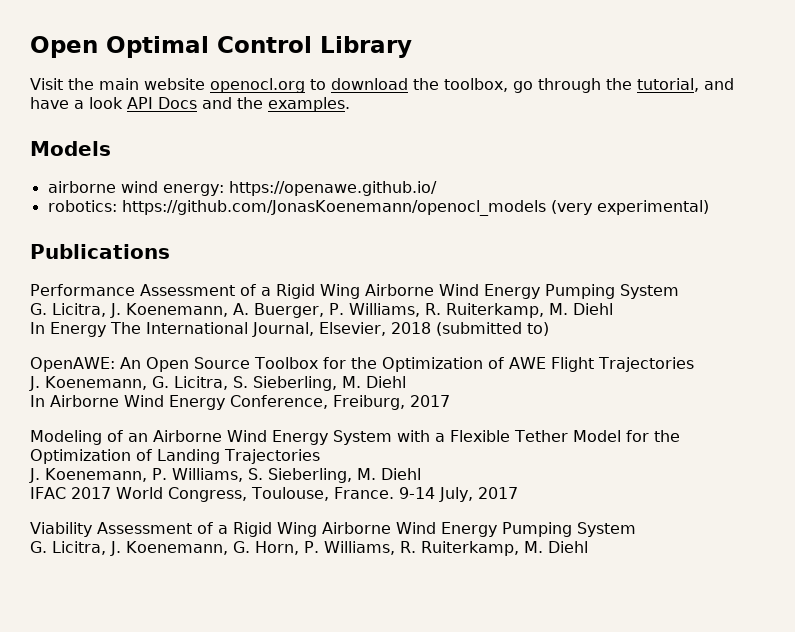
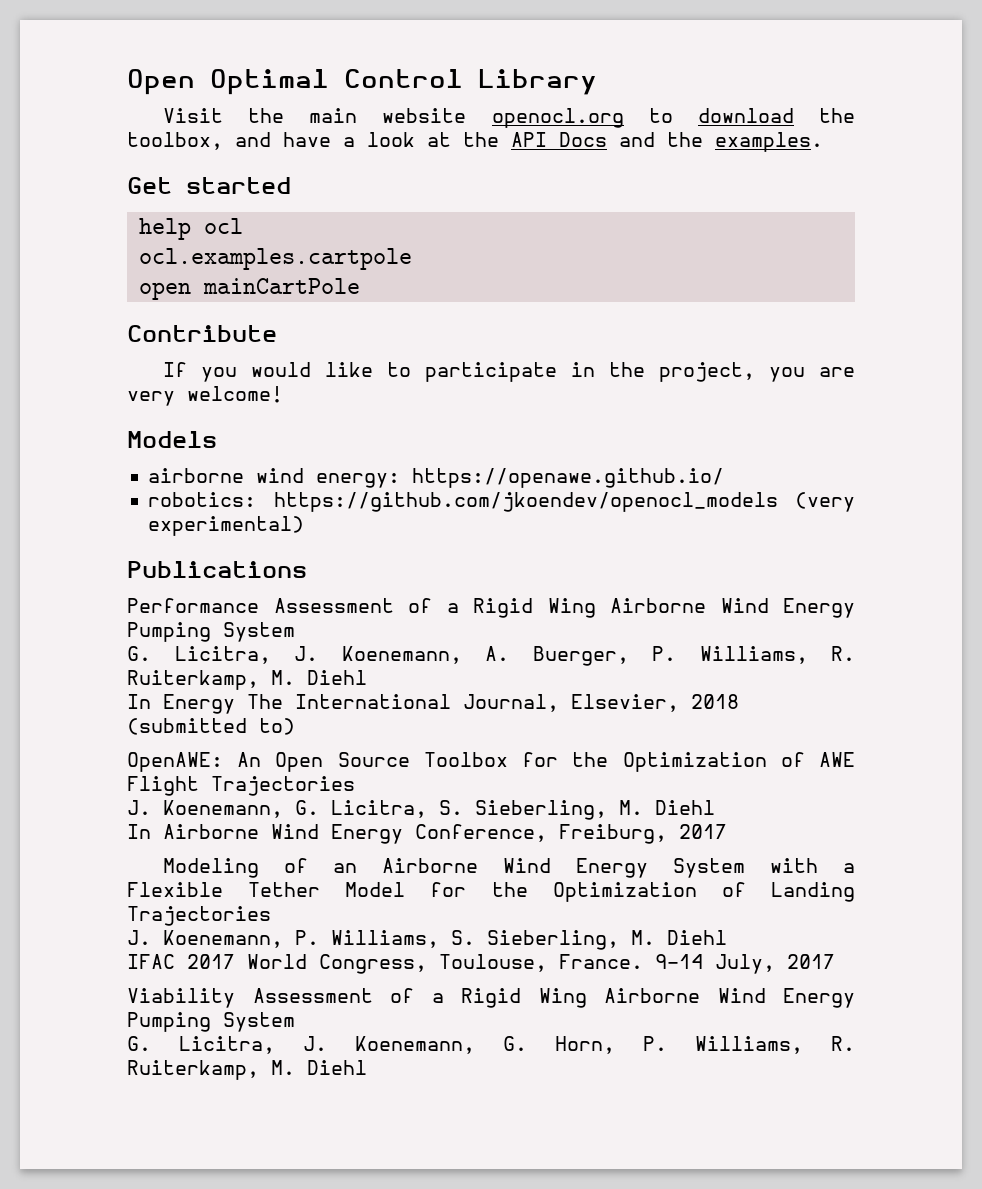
- Visit the main website openocl.org to download the toolbox, go through the tutorial, and have a look API Docs and the examples.
+ Visit the main website openocl.org to download the toolbox, and have a look at the API Docs and the examples.
+ Get started
+ help ocl
+ ocl.examples.cartpole
+ open mainCartPole
+ Contribute
+ If you would like to participate in the project, you are very welcome!
- robotics: https://github.com/JonasKoenemann/openocl_models (very experimental)
+ robotics: https://github.com/jkoendev/openocl_models (very experimental)

